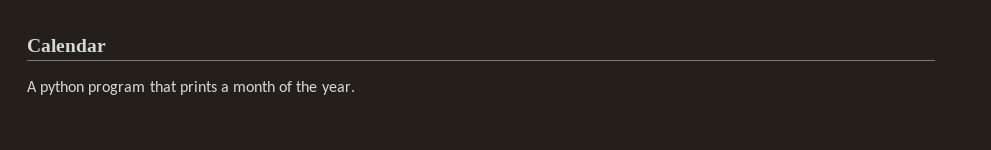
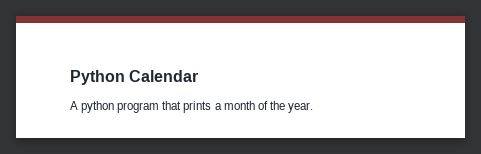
- Calendar
+ Python Calendar

